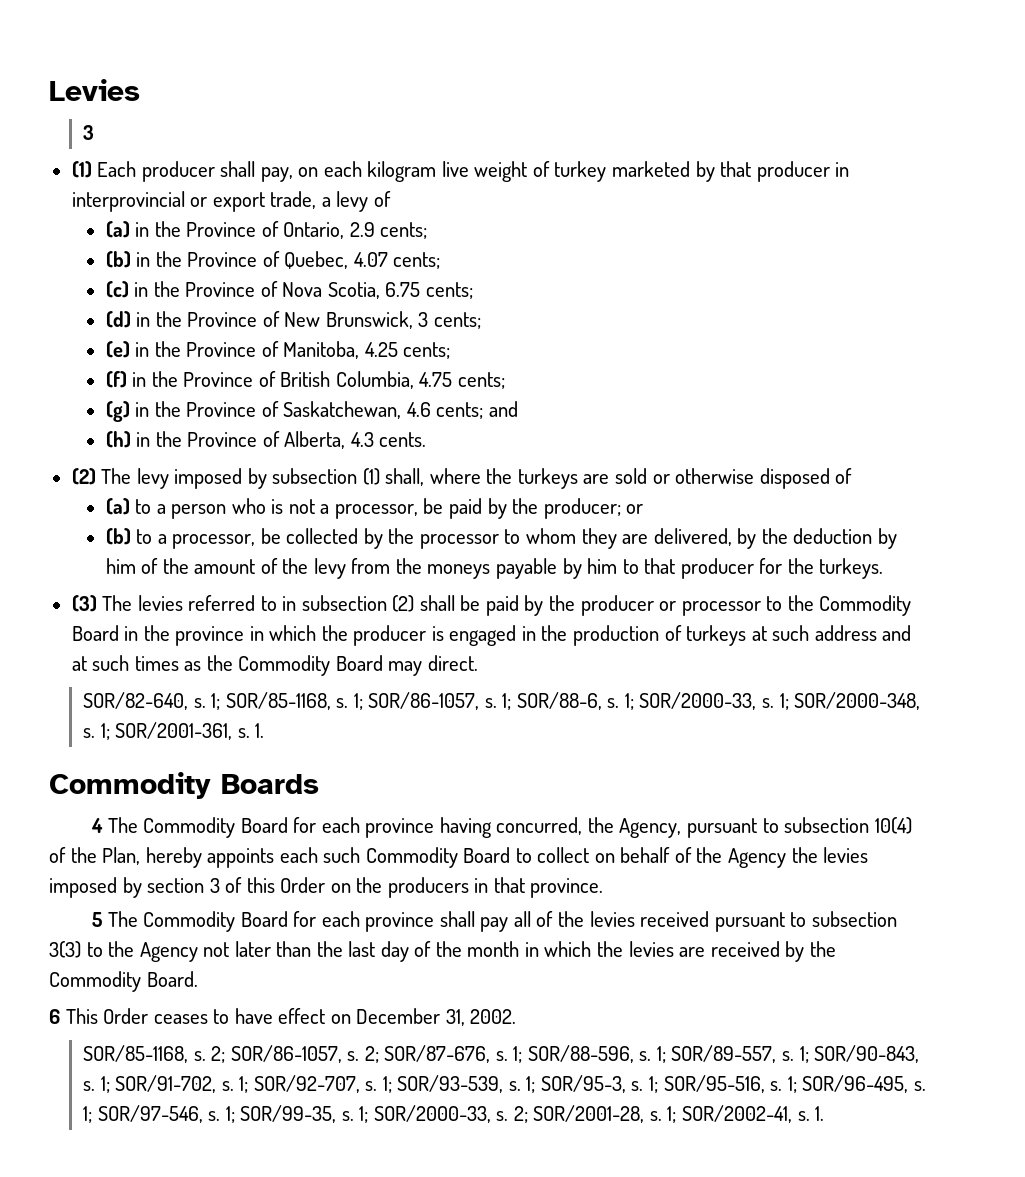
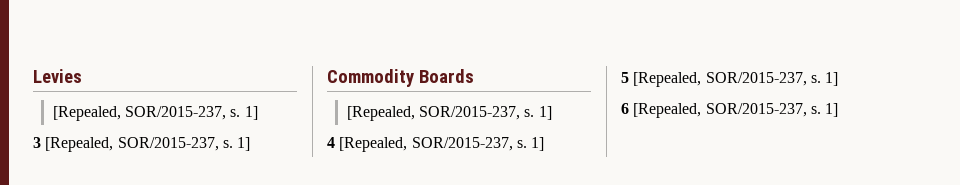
  Levies
- 3
- (1) Each producer shall pay, on each kilogram live weight of turkey marketed by that producer in interprovincial or export trade, a levy of
- (a) in the Province of Ontario, 2.9 cents;
- (b) in the Province of Quebec, 4.07 cents;
- (c) in the Province of Nova Scotia, 6.75 cents;
- (d) in the Province of New Brunswick, 3 cents;
- (e) in the Province of Manitoba, 4.25 cents;
- (f) in the Province of British Columbia, 4.75 cents;
- (g) in the Province of Saskatchewan, 4.6 cents; and
- (h) in the Province of Alberta, 4.3 cents.
- (2) The levy imposed by subsection (1) shall, where the turkeys are sold or otherwise disposed of
- (a) to a person who is not a processor, be paid by the producer; or
- (b) to a processor, be collected by the processor to whom they are delivered, by the deduction by him of the amount of the levy from the moneys payable by him to that producer for the turkeys.
- (3) The levies referred to in subsection (2) shall be paid by the producer or processor to the Commodity Board in the province in which the producer is engaged in the production of turkeys at such address and at such times as the Commodity Board may direct.
- SOR/82-640, s. 1; SOR/85-1168, s. 1; SOR/86-1057, s. 1; SOR/88-6, s. 1; SOR/2000-33, s. 1; SOR/2000-348, s. 1; SOR/2001-361, s. 1.
+ [Repealed, SOR/2015-237, s. 1]
+ 3 [Repealed, SOR/2015-237, s. 1]
  Commodity Boards
- 4 The Commodity Board for each province having concurred, the Agency, pursuant to subsection 10(4) of the Plan, hereby appoints each such Commodity Board to collect on behalf of the Agency the levies imposed by section 3 of this Order on the producers in that province.
- 5 The Commodity Board for each province shall pay all of the levies received pursuant to subsection 3(3) to the Agency not later than the last day of the month in which the levies are received by the Commodity Board.
- 6 This Order ceases to have effect on December 31, 2002.
- SOR/85-1168, s. 2; SOR/86-1057, s. 2; SOR/87-676, s. 1; SOR/88-596, s. 1; SOR/89-557, s. 1; SOR/90-843, s. 1; SOR/91-702, s. 1; SOR/92-707, s. 1; SOR/93-539, s. 1; SOR/95-3, s. 1; SOR/95-516, s. 1; SOR/96-495, s. 1; SOR/97-546, s. 1; SOR/99-35, s. 1; SOR/2000-33, s. 2; SOR/2001-28, s. 1; SOR/2002-41, s. 1.
+ [Repealed, SOR/2015-237, s. 1]
+ 4 [Repealed, SOR/2015-237, s. 1]
+ 5 [Repealed, SOR/2015-237, s. 1]
+ 6 [Repealed, SOR/2015-237, s. 1]

